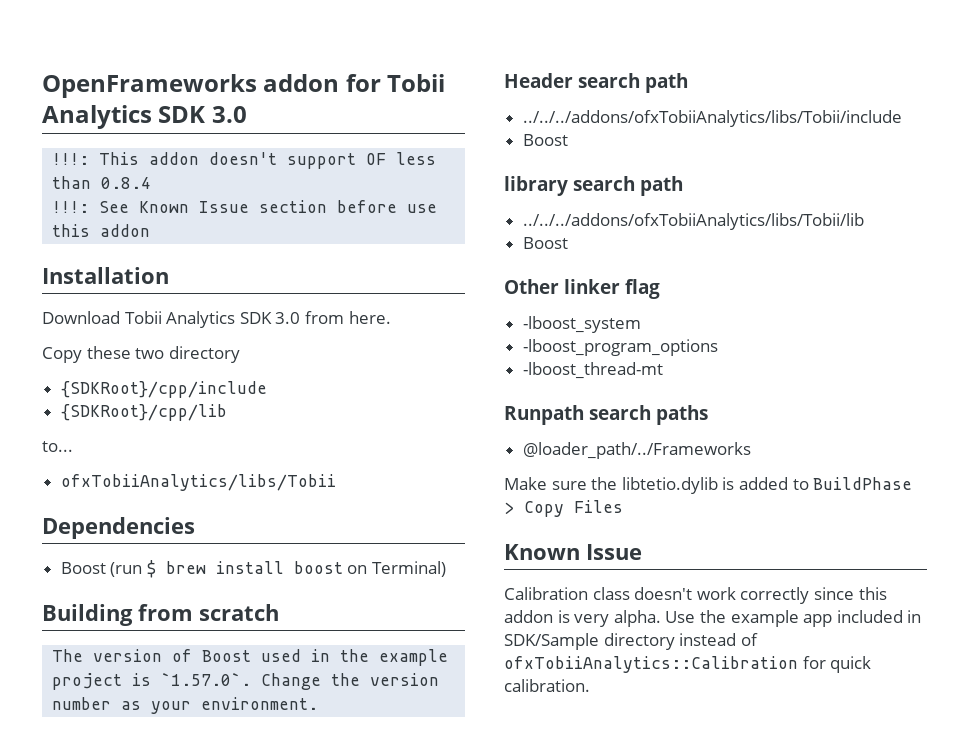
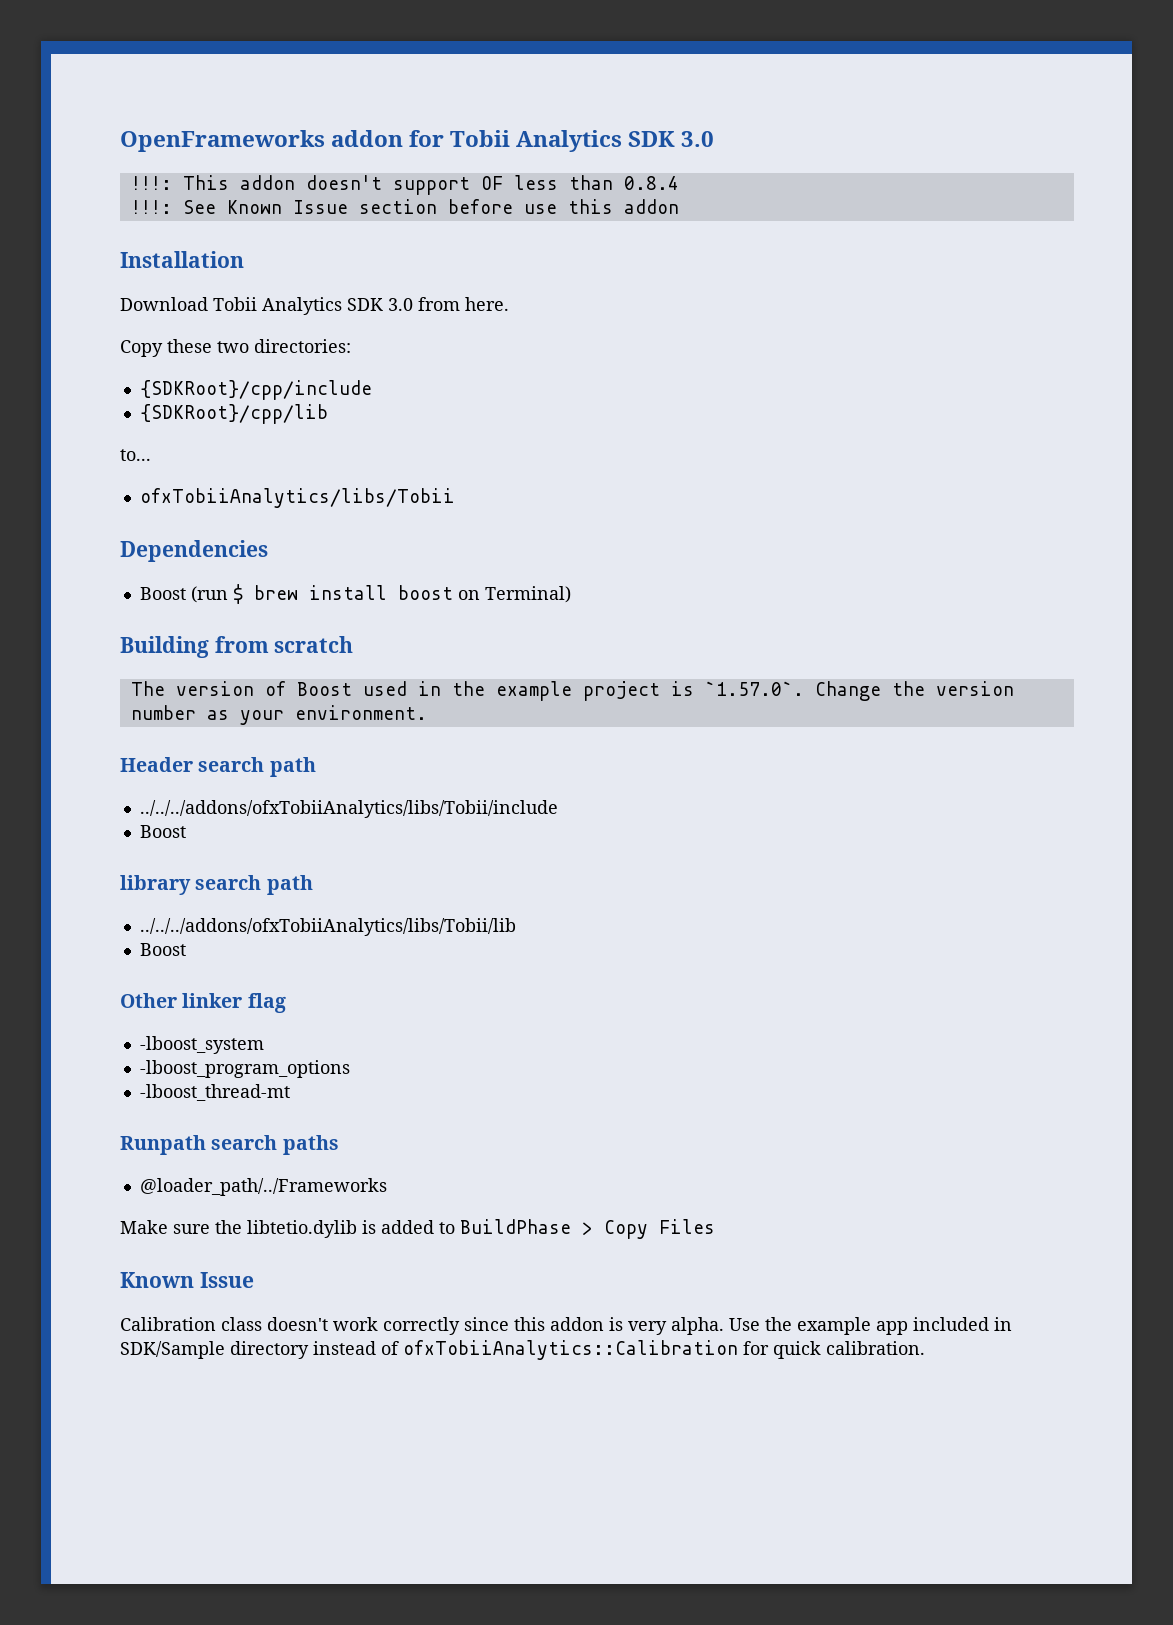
- Copy these two directory
+ Copy these two directories:

